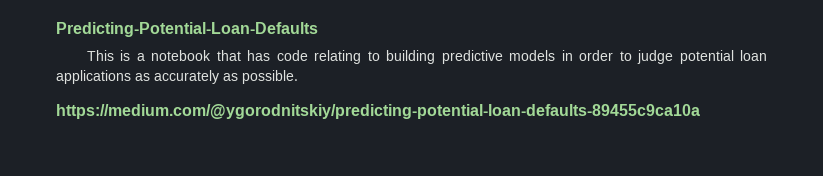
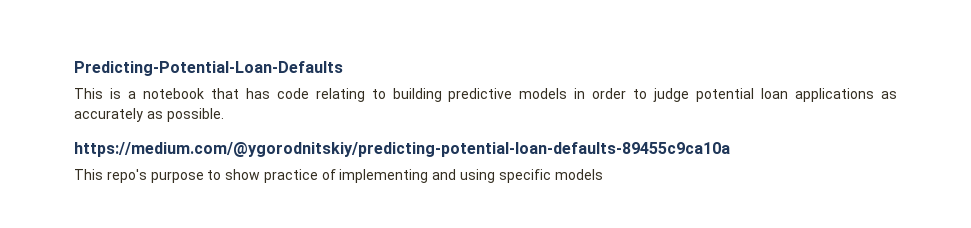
+ This repo's purpose to show practice of implementing and using specific models

